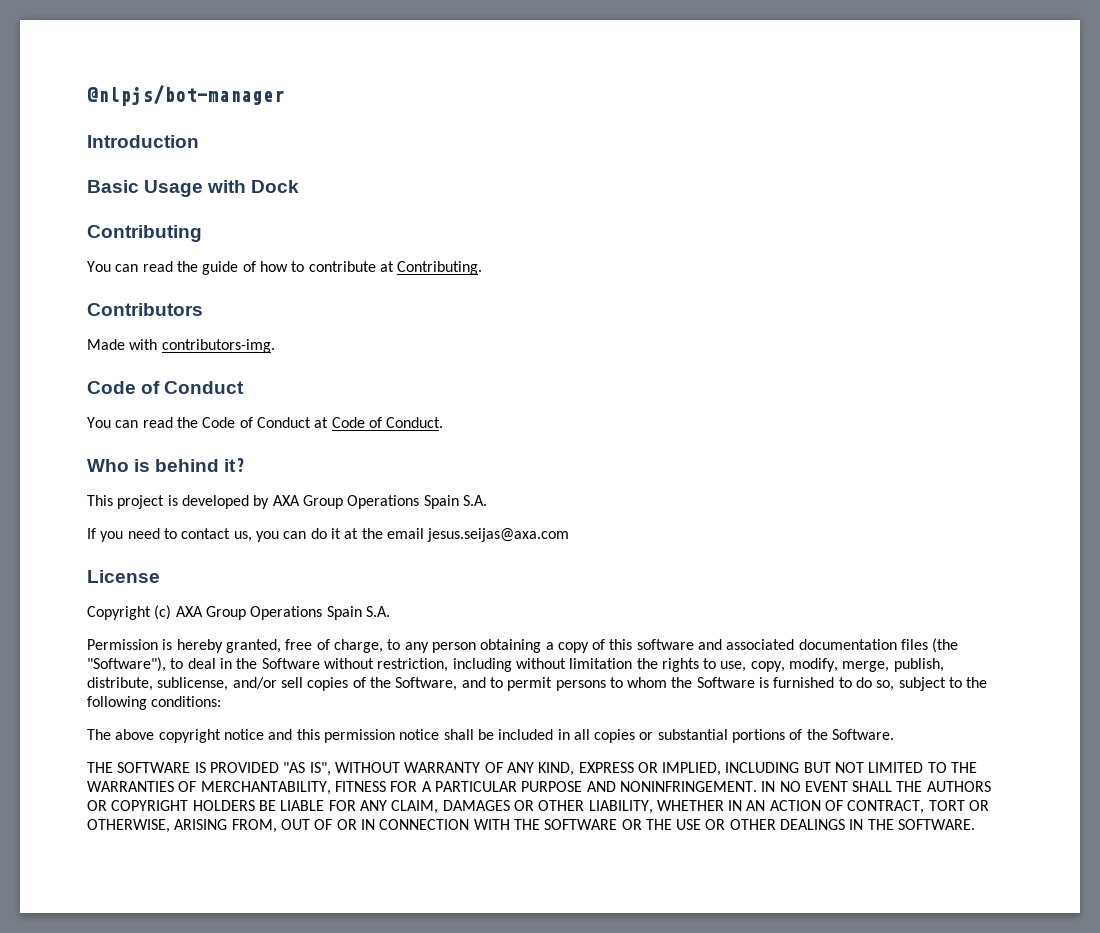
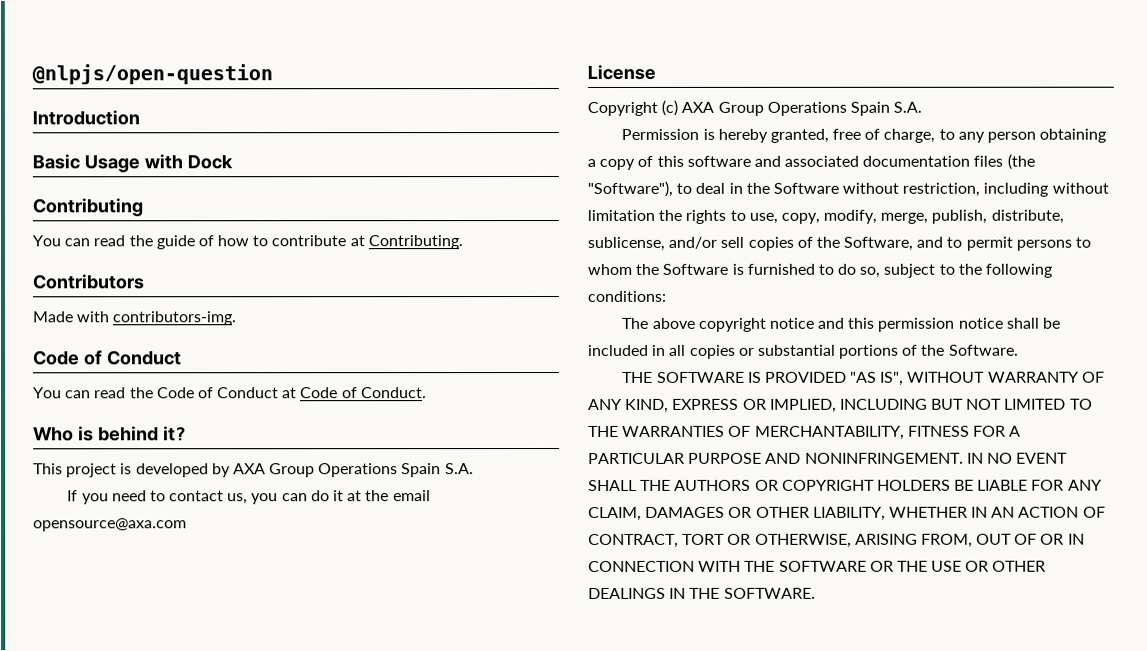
- @nlpjs/bot-manager
+ @nlpjs/open-question
- If you need to contact us, you can do it at the email jesus.seijas@axa.com
+ If you need to contact us, you can do it at the email opensource@axa.com

